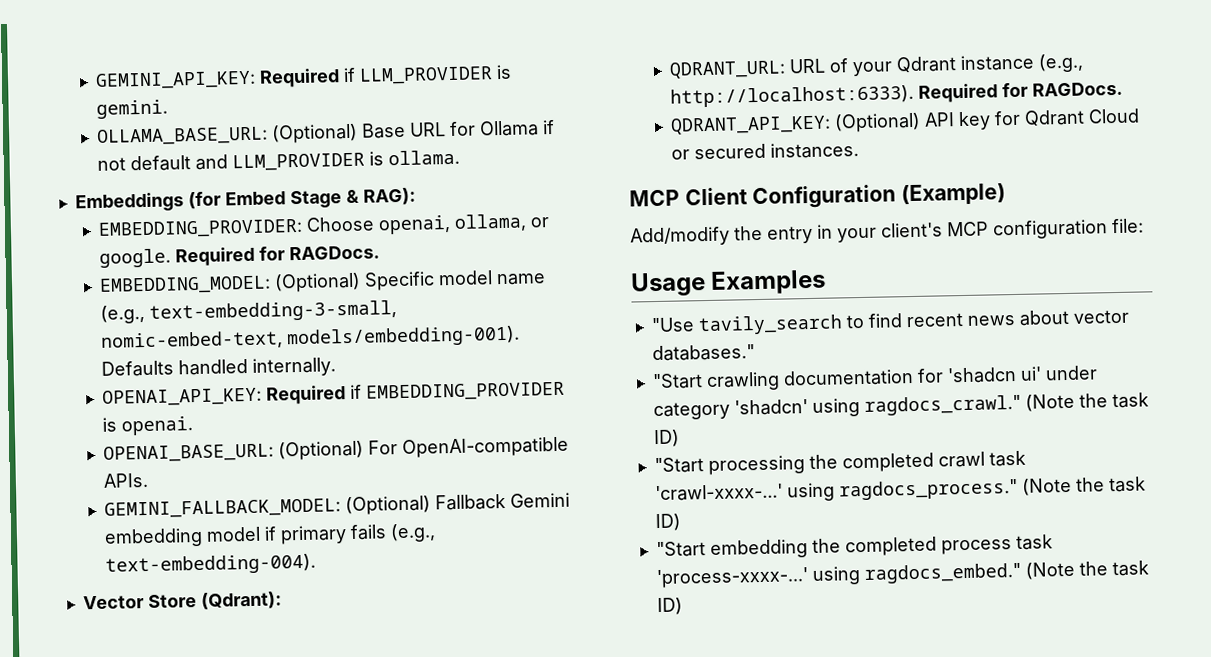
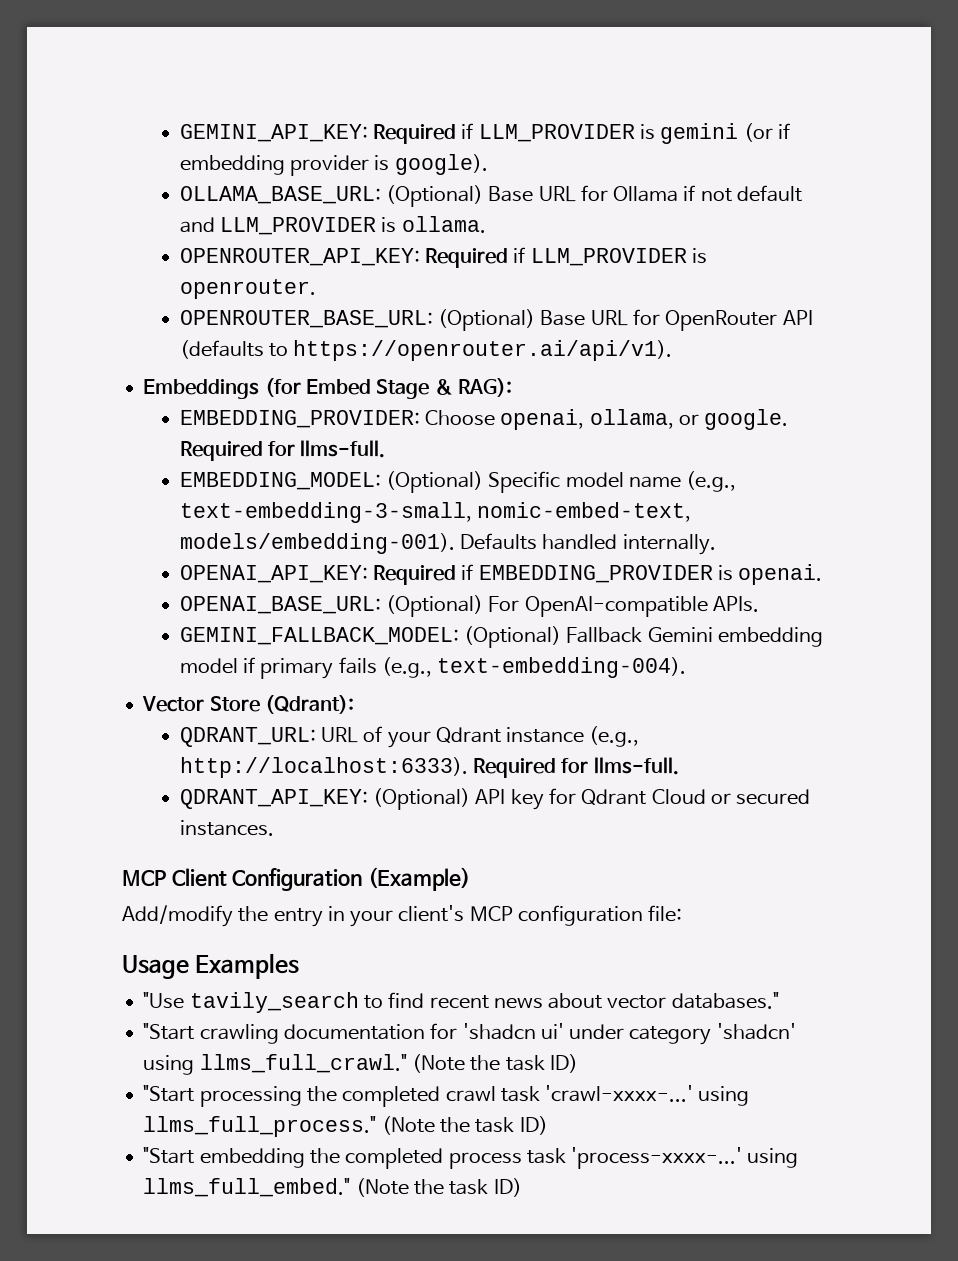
- GEMINI_API_KEY: Required if LLM_PROVIDER is gemini.
+ GEMINI_API_KEY: Required if LLM_PROVIDER is gemini (or if embedding provider is google).
+ OPENROUTER_API_KEY: Required if LLM_PROVIDER is openrouter.
+ OPENROUTER_BASE_URL: (Optional) Base URL for OpenRouter API (defaults to https://openrouter.ai/api/v1).
- EMBEDDING_PROVIDER: Choose openai, ollama, or google. Required for RAGDocs.
+ EMBEDDING_PROVIDER: Choose openai, ollama, or google. Required for llms-full.
- QDRANT_URL: URL of your Qdrant instance (e.g., http://localhost:6333). Required for RAGDocs.
+ QDRANT_URL: URL of your Qdrant instance (e.g., http://localhost:6333). Required for llms-full.
- "Start crawling documentation for 'shadcn ui' under category 'shadcn' using ragdocs_crawl."
+ "Start crawling documentation for 'shadcn ui' under category 'shadcn' using llms_full_crawl."
- "Start processing the completed crawl task 'crawl-xxxx-...' using ragdocs_process."
+ "Start processing the completed crawl task 'crawl-xxxx-...' using llms_full_process."
- "Start embedding the completed process task 'process-xxxx-...' using ragdocs_embed."
+ "Start embedding the completed process task 'process-xxxx-...' using llms_full_embed."

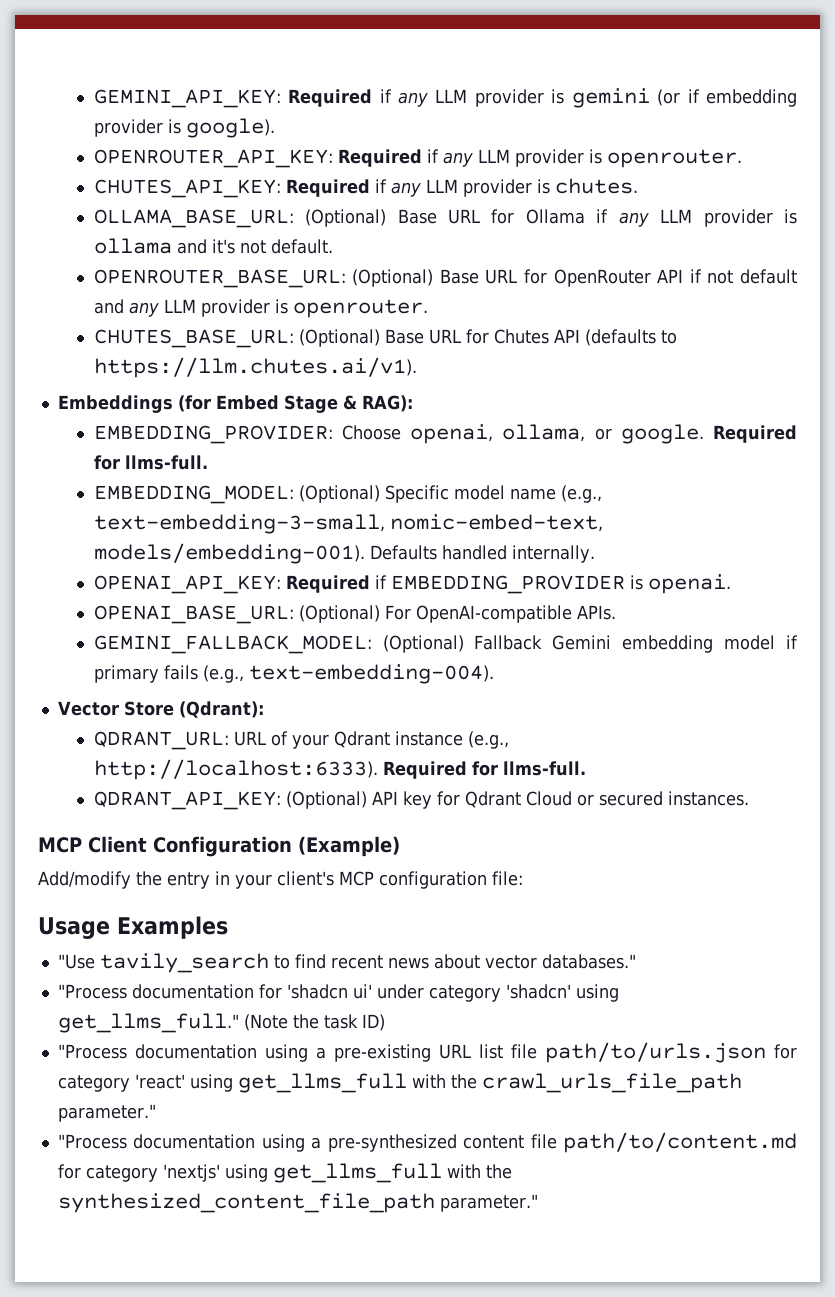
- GEMINI_API_KEY: Required if LLM_PROVIDER is gemini (or if embedding provider is google).
+ GEMINI_API_KEY: Required if any LLM provider is gemini (or if embedding provider is google).
+ OPENROUTER_API_KEY: Required if any LLM provider is openrouter.
+ CHUTES_API_KEY: Required if any LLM provider is chutes.
- OLLAMA_BASE_URL: (Optional) Base URL for Ollama if not default and LLM_PROVIDER is ollama.
- OPENROUTER_API_KEY: Required if LLM_PROVIDER is openrouter.
+ OLLAMA_BASE_URL: (Optional) Base URL for Ollama if any LLM provider is ollama and it's not default.
- OPENROUTER_BASE_URL: (Optional) Base URL for OpenRouter API (defaults to https://openrouter.ai/api/v1).
+ OPENROUTER_BASE_URL: (Optional) Base URL for OpenRouter API if not default and any LLM provider is openrouter.
+ CHUTES_BASE_URL: (Optional) Base URL for Chutes API (defaults to https://llm.chutes.ai/v1).
- "Start crawling documentation for 'shadcn ui' under category 'shadcn' using llms_full_crawl." (Note the task ID)
- "Start processing the completed crawl task 'crawl-xxxx-...' using llms_full_process." (Note the task ID)
- "Start embedding the completed process task 'process-xxxx-...' using llms_full_embed." (Note the task ID)
+ "Process documentation for 'shadcn ui' under category 'shadcn' using get_llms_full." (Note the task ID)
+ "Process documentation using a pre-existing URL list file path/to/urls.json for category 'react' using get_llms_full with the crawl_urls_file_path parameter."
+ "Process documentation using a pre-synthesized content file path/to/content.md for category 'nextjs' using get_llms_full with the synthesized_content_file_path parameter."

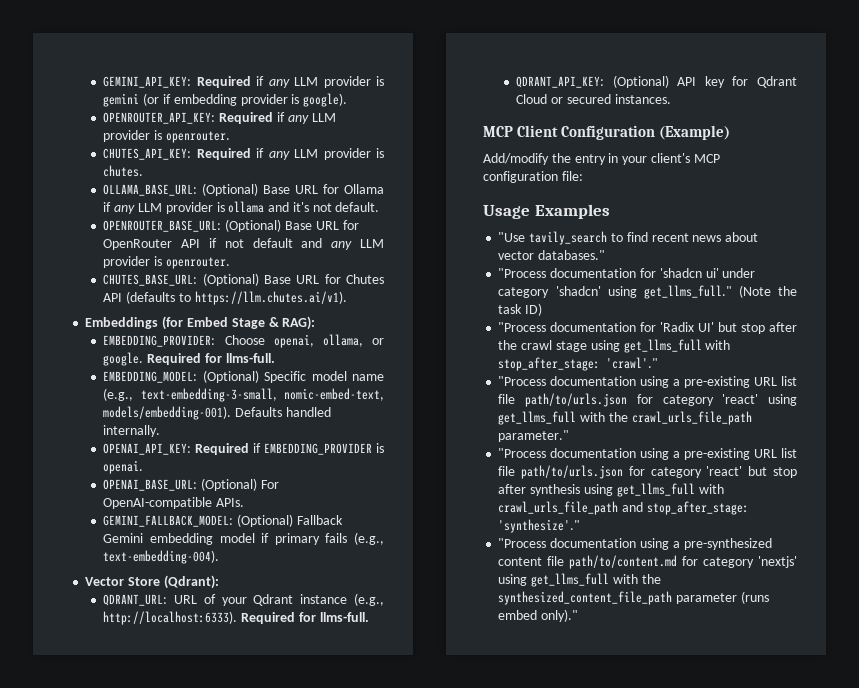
+ "Process documentation for 'Radix UI' but stop after the crawl stage using get_llms_full with stop_after_stage: 'crawl'."
+ "Process documentation using a pre-existing URL list file path/to/urls.json for category 'react' but stop after synthesis using get_llms_full with crawl_urls_file_path and stop_after_stage: 'synthesize'."
- "Process documentation using a pre-synthesized content file path/to/content.md for category 'nextjs' using get_llms_full with the synthesized_content_file_path parameter."
+ "Process documentation using a pre-synthesized content file path/to/content.md for category 'nextjs' using get_llms_full with the synthesized_content_file_path parameter (runs embed only)."

